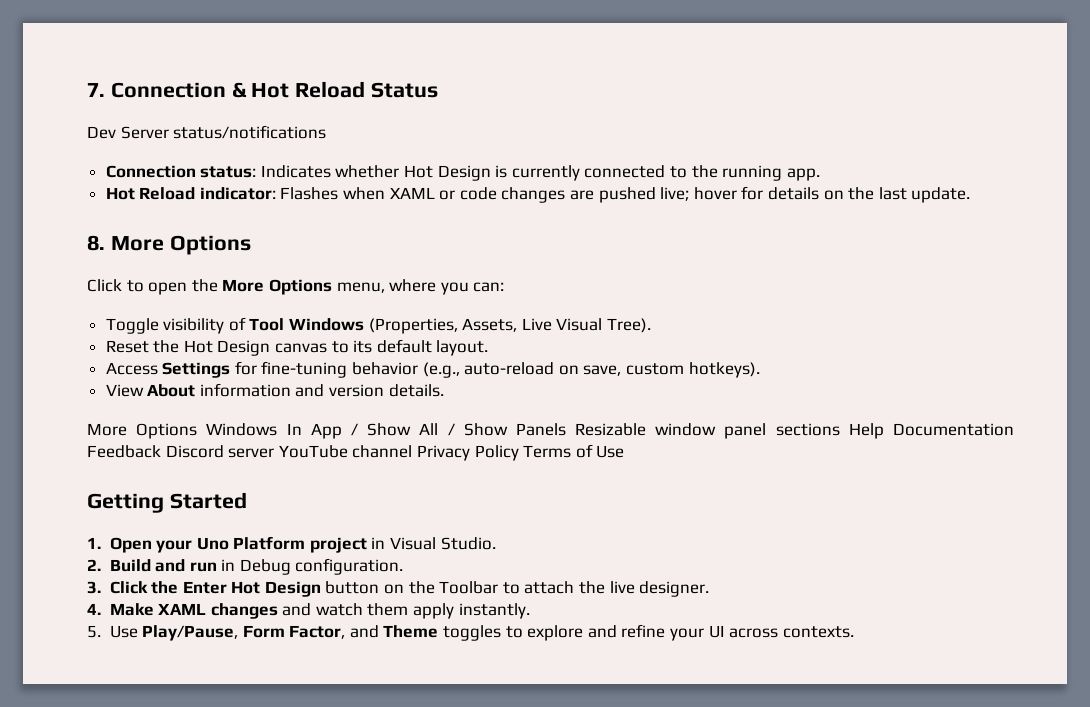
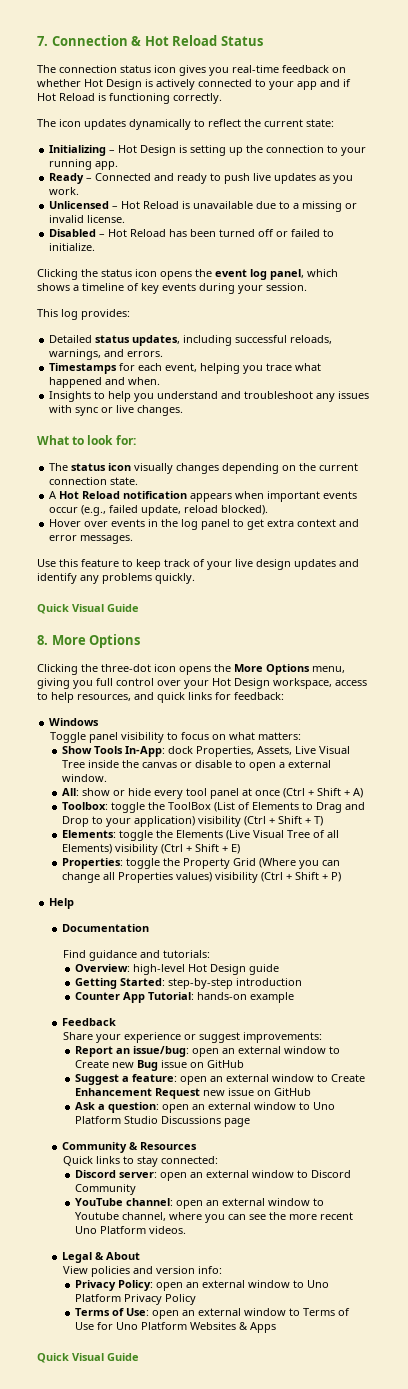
- Dev Server status/notifications
- Connection status: Indicates whether Hot Design is currently connected to the running app.
- Hot Reload indicator: Flashes when XAML or code changes are pushed live; hover for details on the last update.
+ The connection status icon gives you real-time feedback on whether Hot Design is actively connected to your app and if Hot Reload is functioning correctly.
+ The icon updates dynamically to reflect the current state:
+ Initializing – Hot Design is setting up the connection to your running app.
+ Ready – Connected and ready to push live updates as you work.
+ Unlicensed – Hot Reload is unavailable due to a missing or invalid license.
+ Disabled – Hot Reload has been turned off or failed to initialize.
+ Clicking the status icon opens the event log panel, which shows a timeline of key events during your session.
+ This log provides:
+ Detailed status updates, including successful reloads, warnings, and errors.
+ Timestamps for each event, helping you trace what happened and when.
+ Insights to help you understand and troubleshoot any issues with sync or live changes.
+ What to look for:
+ The status icon visually changes depending on the current connection state.
+ A Hot Reload notification appears when important events occur (e.g., failed update, reload blocked).
+ Hover over events in the log panel to get extra context and error messages.
+ Use this feature to keep track of your live design updates and identify any problems quickly.
+ Quick Visual Guide
  8. More Options
- Click to open the More Options menu, where you can:
- Toggle visibility of Tool Windows (Properties, Assets, Live Visual Tree).
- Reset the Hot Design canvas to its default layout.
- Access Settings for fine-tuning behavior (e.g., auto-reload on save, custom hotkeys).
- View About information and version details.
- More Options Windows In App / Show All / Show Panels Resizable window panel sections Help Documentation Feedback Discord server YouTube channel Privacy Policy Terms of Use
- Getting Started
- 1. Open your Uno Platform project in Visual Studio.
- 2. Build and run in Debug configuration.
- 3. Click the Enter Hot Design button on the Toolbar to attach the live designer.
- 4. Make XAML changes and watch them apply instantly.
- 5. Use Play/Pause, Form Factor, and Theme toggles to explore and refine your UI across contexts.
+ Clicking the three-dot icon opens the More Options menu, giving you full control over your Hot Design workspace, access to help resources, and quick links for feedback:
+ Windows
+ Toggle panel visibility to focus on what matters:
+ Show Tools In-App: dock Properties, Assets, Live Visual Tree inside the canvas or disable to open a external window.
+ All: show or hide every tool panel at once (Ctrl + Shift + A)
+ Toolbox: toggle the ToolBox (List of Elements to Drag and Drop to your application) visibility (Ctrl + Shift + T)
+ Elements: toggle the Elements (Live Visual Tree of all Elements) visibility (Ctrl + Shift + E)
+ Properties: toggle the Property Grid (Where you can change all Properties values) visibility (Ctrl + Shift + P)
+ Help
+ Documentation
+ Find guidance and tutorials:
+ Overview: high-level Hot Design guide
+ Getting Started: step-by-step introduction
+ Counter App Tutorial: hands-on example
+ Feedback
+ Share your experience or suggest improvements:
+ Report an issue/bug: open an external window to Create new Bug issue on GitHub
+ Suggest a feature: open an external window to Create Enhancement Request new issue on GitHub
+ Ask a question: open an external window to Uno Platform Studio Discussions page
+ Community & Resources
+ Quick links to stay connected:
+ Discord server: open an external window to Discord Community
+ YouTube channel: open an external window to Youtube channel, where you can see the more recent Uno Platform videos.
+ Legal & About
+ View policies and version info:
+ Privacy Policy: open an external window to Uno Platform Privacy Policy
+ Terms of Use: open an external window to Terms of Use for Uno Platform Websites & Apps
+ Quick Visual Guide

